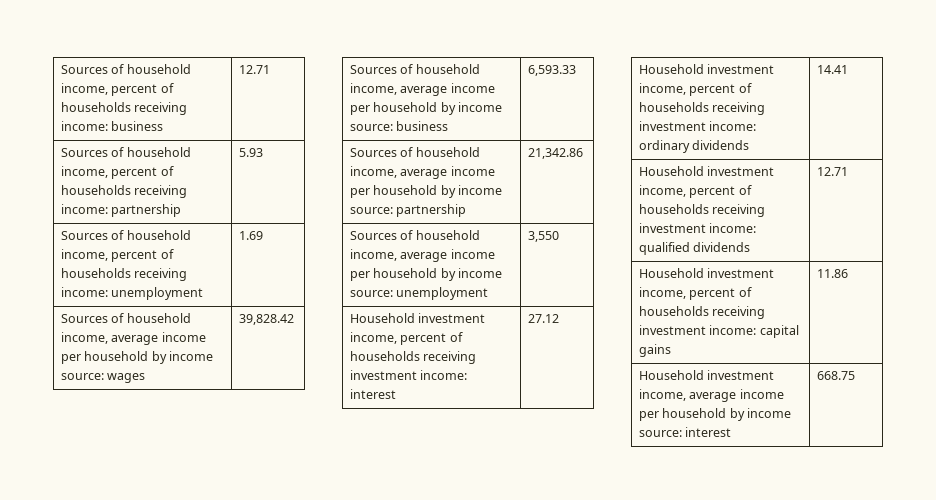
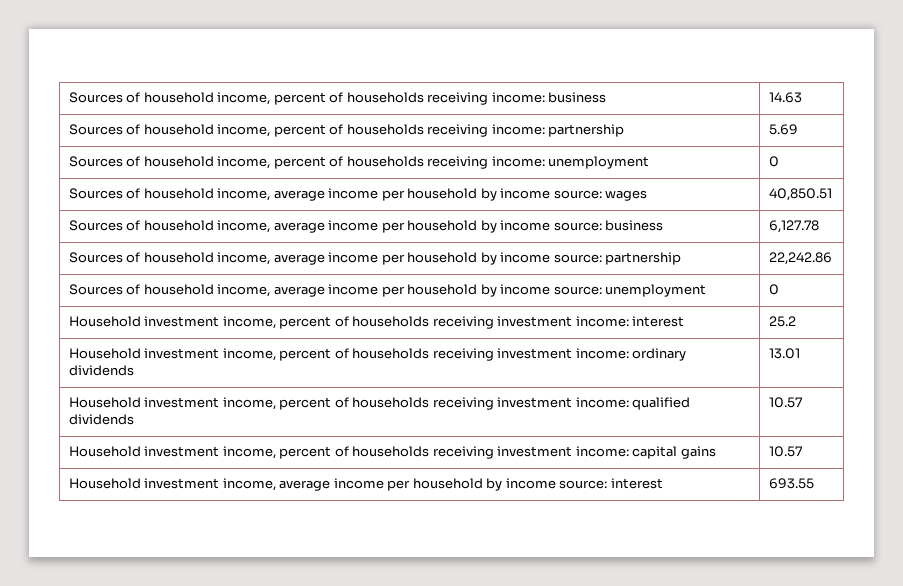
- Sources of household income, percent of households receiving income: business | 12.71
+ Sources of household income, percent of households receiving income: business | 14.63
- Sources of household income, percent of households receiving income: partnership | 5.93
+ Sources of household income, percent of households receiving income: partnership | 5.69
- Sources of household income, percent of households receiving income: unemployment | 1.69
+ Sources of household income, percent of households receiving income: unemployment | 0
- Sources of household income, average income per household by income source: wages | 39,828.42
+ Sources of household income, average income per household by income source: wages | 40,850.51
- Sources of household income, average income per household by income source: business | 6,593.33
+ Sources of household income, average income per household by income source: business | 6,127.78
- Sources of household income, average income per household by income source: partnership | 21,342.86
+ Sources of household income, average income per household by income source: partnership | 22,242.86
- Sources of household income, average income per household by income source: unemployment | 3,550
+ Sources of household income, average income per household by income source: unemployment | 0
- Household investment income, percent of households receiving investment income: interest | 27.12
+ Household investment income, percent of households receiving investment income: interest | 25.2
- Household investment income, percent of households receiving investment income: ordinary dividends | 14.41
+ Household investment income, percent of households receiving investment income: ordinary dividends | 13.01
- Household investment income, percent of households receiving investment income: qualified dividends | 12.71
+ Household investment income, percent of households receiving investment income: qualified dividends | 10.57
- Household investment income, percent of households receiving investment income: capital gains | 11.86
+ Household investment income, percent of households receiving investment income: capital gains | 10.57
- Household investment income, average income per household by income source: interest | 668.75
+ Household investment income, average income per household by income source: interest | 693.55

